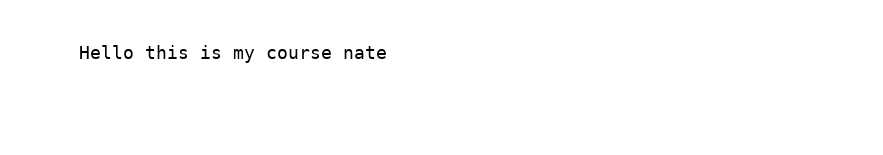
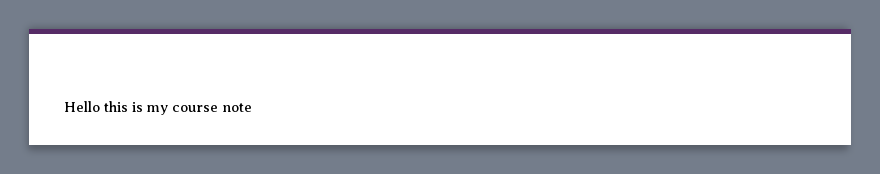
- Hello this is my course nate
+ Hello this is my course note

